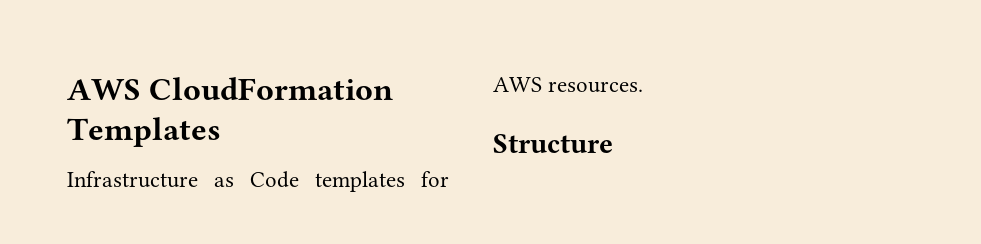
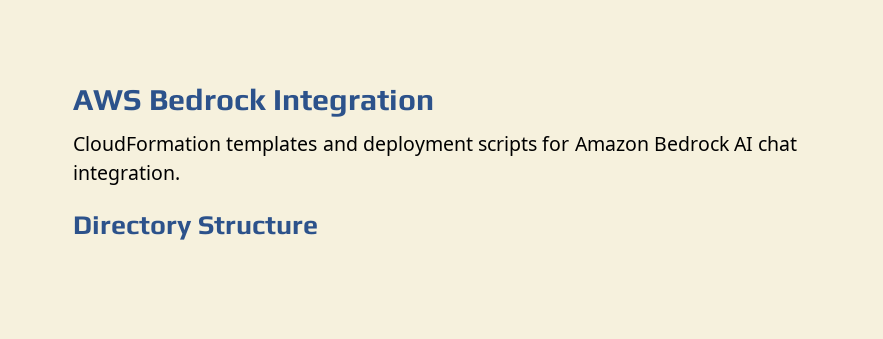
- AWS CloudFormation Templates
- Infrastructure as Code templates for AWS resources.
- Structure
+ AWS Bedrock Integration
+ CloudFormation templates and deployment scripts for Amazon Bedrock AI chat integration.
+ Directory Structure

